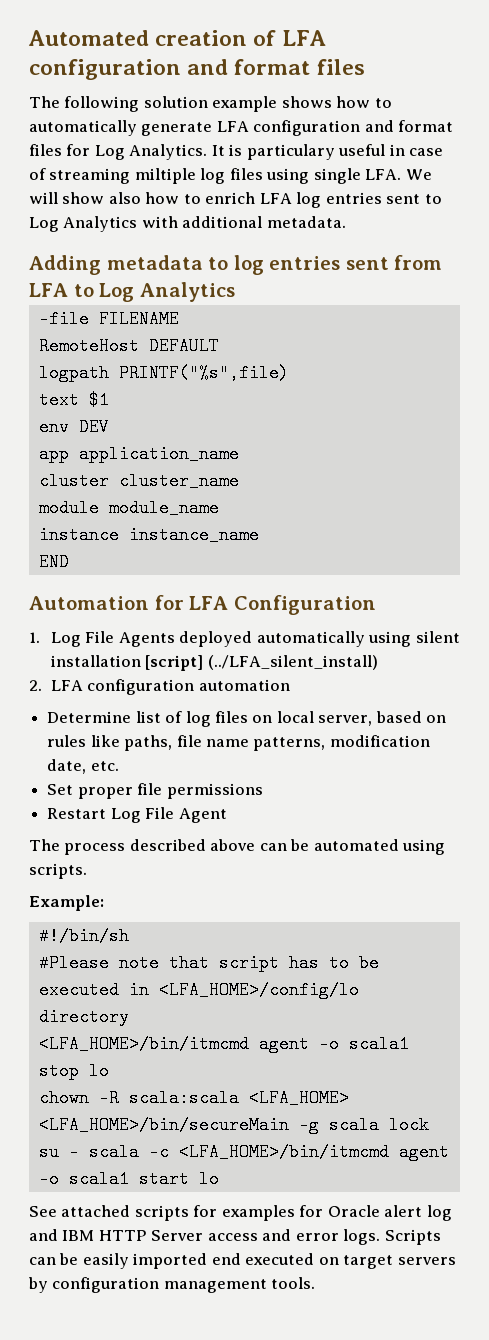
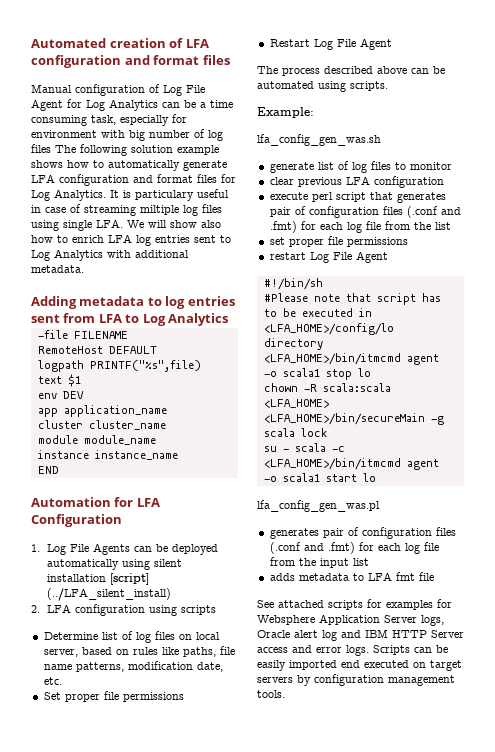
- The following solution example shows how to automatically generate LFA configuration and format files for Log Analytics.
+ Manual configuration of Log File Agent for Log Analytics can be a time consuming task, especially for environment with big number of log files The following solution example shows how to automatically generate LFA configuration and format files for Log Analytics.
- 1. Log File Agents deployed automatically using silent installation [script] (../LFA_silent_install)
+ 1. Log File Agents can be deployed automatically using silent installation [script] (../LFA_silent_install)
- 2. LFA configuration automation
+ 2. LFA configuration using scripts
+ lfa_config_gen_was.sh
+ generate list of log files to monitor
+ clear previous LFA configuration
+ execute perl script that generates pair of configuration files (.conf and .fmt) for each log file from the list
+ set proper file permissions
+ restart Log File Agent
+ lfa_config_gen_was.pl
+ generates pair of configuration files (.conf and .fmt) for each log file from the input list
+ adds metadata to LFA fmt file
- See attached scripts for examples for Oracle alert log and IBM HTTP Server access and error logs.
+ See attached scripts for examples for Websphere Application Server logs, Oracle alert log and IBM HTTP Server access and error logs.

